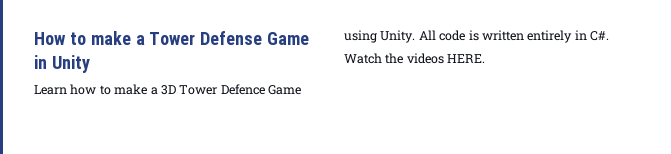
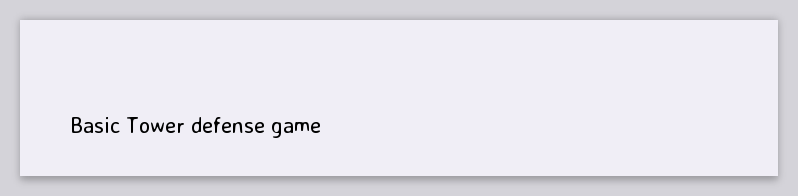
- How to make a Tower Defense Game in Unity
- Learn how to make a 3D Tower Defence Game using Unity. All code is written entirely in C#.
- Watch the videos HERE.
+ Basic Tower defense game

